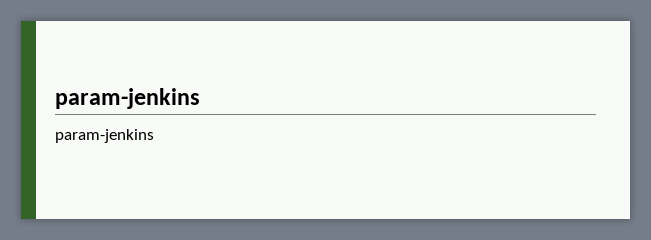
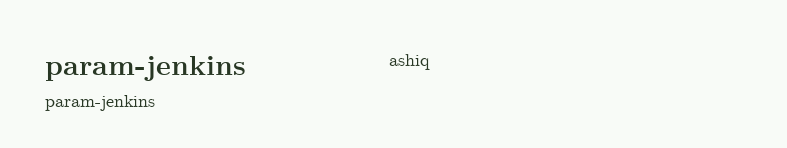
+ ashiq

